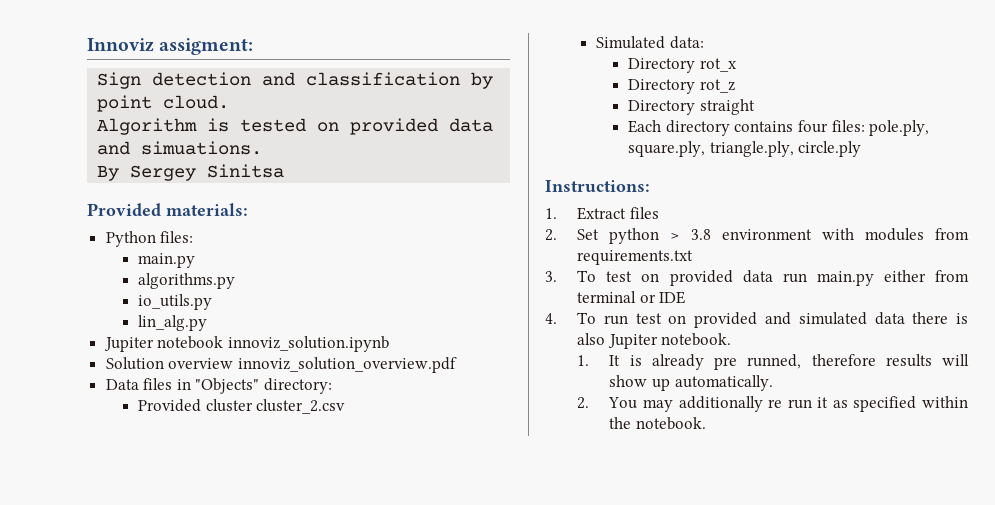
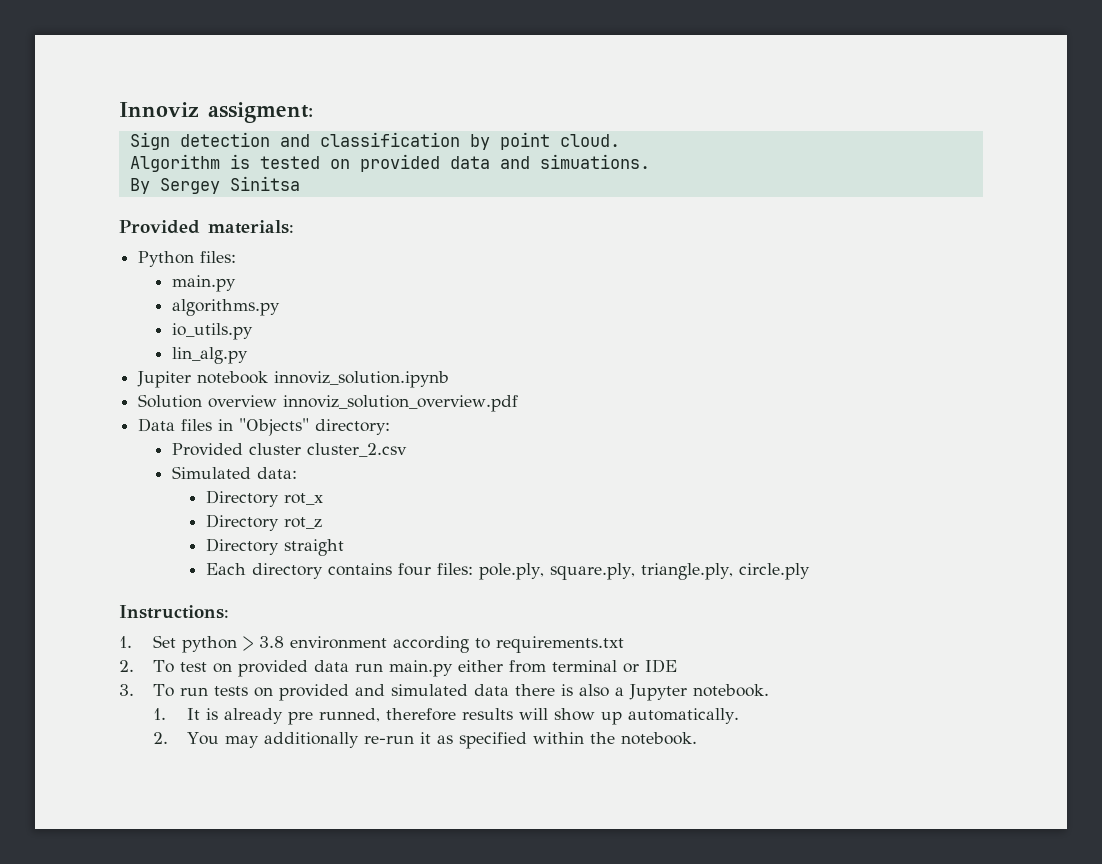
- 1. Extract files
- 2. Set python > 3.8 environment with modules from requirements.txt
+ 1. Set python > 3.8 environment according to requirements.txt
- 3. To test on provided data run main.py either from terminal or IDE
+ 2. To test on provided data run main.py either from terminal or IDE
- 4. To run test on provided and simulated data there is also Jupiter notebook.
+ 3. To run tests on provided and simulated data there is also a Jupyter notebook.
- 2. You may additionally re run it as specified within the notebook.
+ 2. You may additionally re-run it as specified within the notebook.

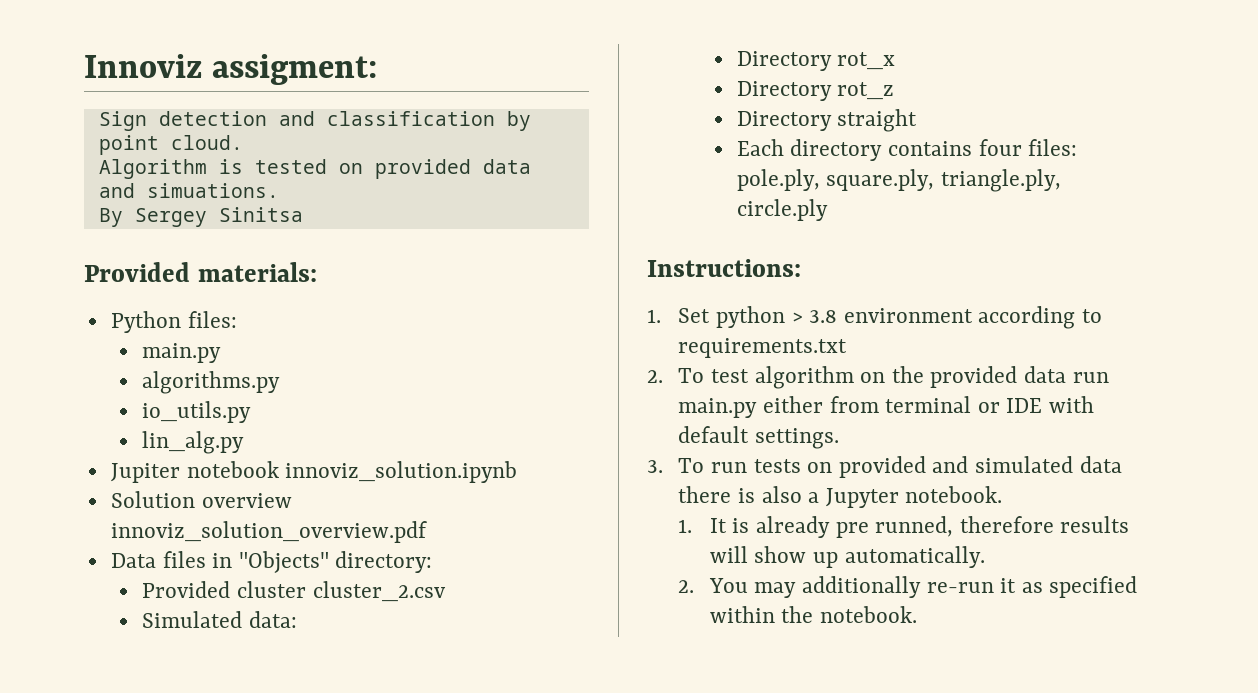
- 2. To test on provided data run main.py either from terminal or IDE
+ 2. To test algorithm on the provided data run main.py either from terminal or IDE with default settings.

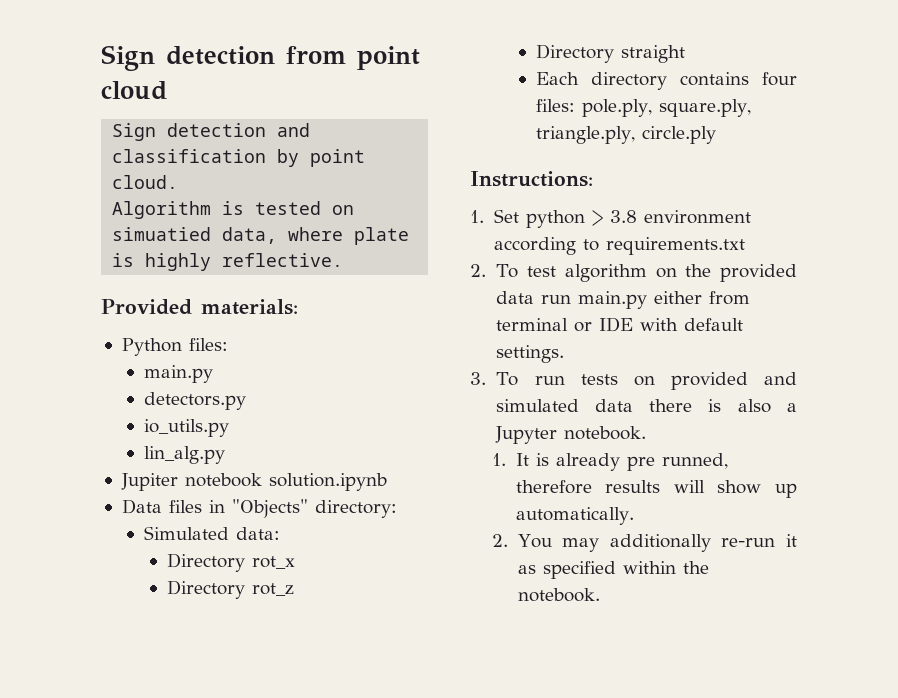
- Innoviz assigment:
+ Sign detection from point cloud
- Algorithm is tested on provided data and simuations.
- By Sergey Sinitsa
+ Algorithm is tested on simuatied data, where plate is highly reflective.
- algorithms.py
+ detectors.py
- Jupiter notebook innoviz_solution.ipynb
- Solution overview innoviz_solution_overview.pdf
+ Jupiter notebook solution.ipynb
- Provided cluster cluster_2.csv

